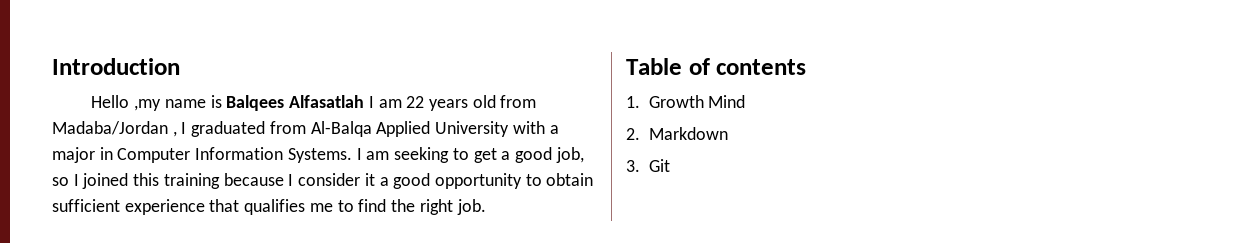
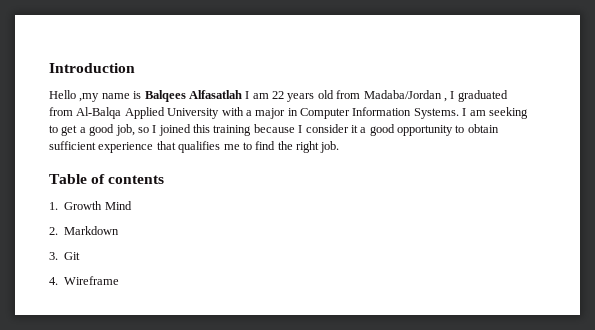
+ 4. Wireframe

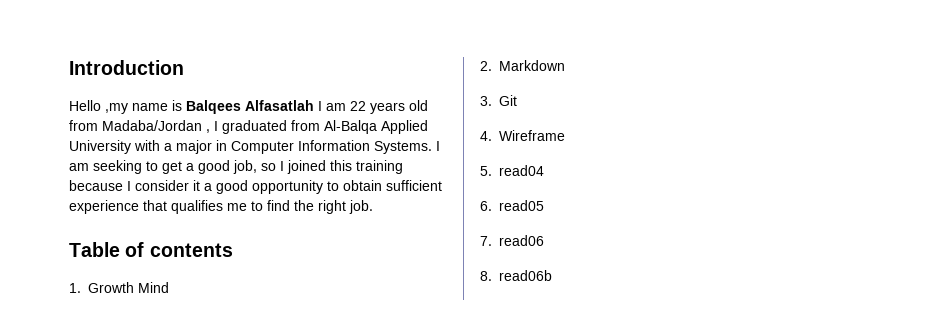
+ 5. read04
+ 6. read05
+ 7. read06
+ 8. read06b

